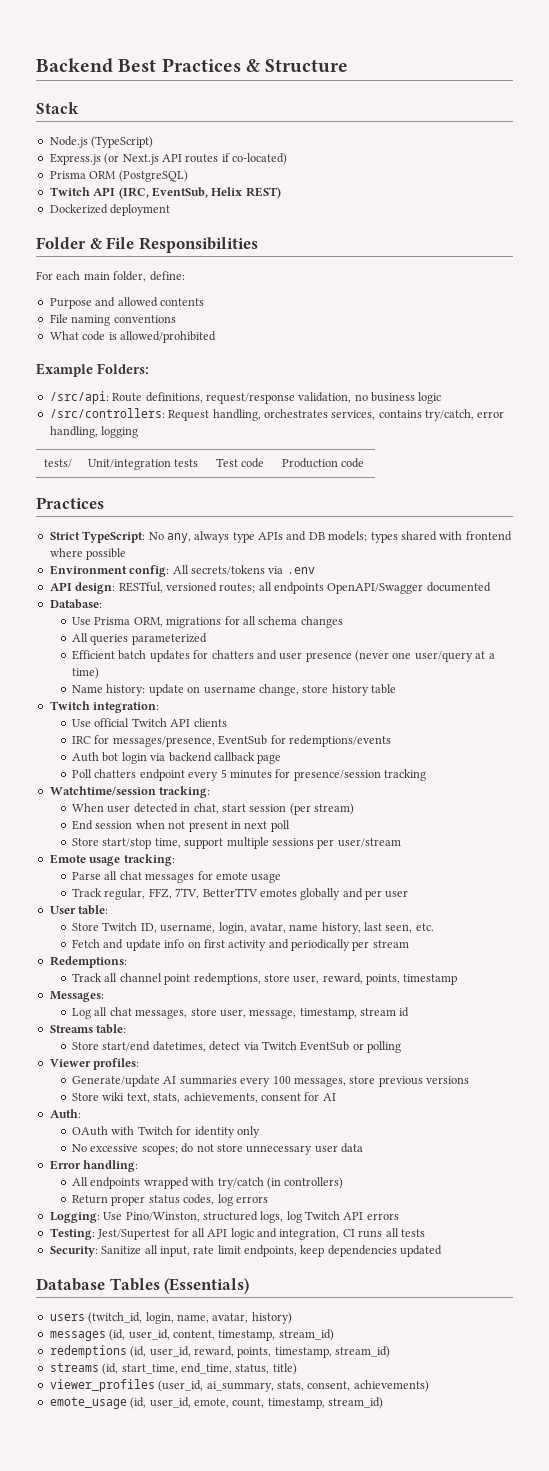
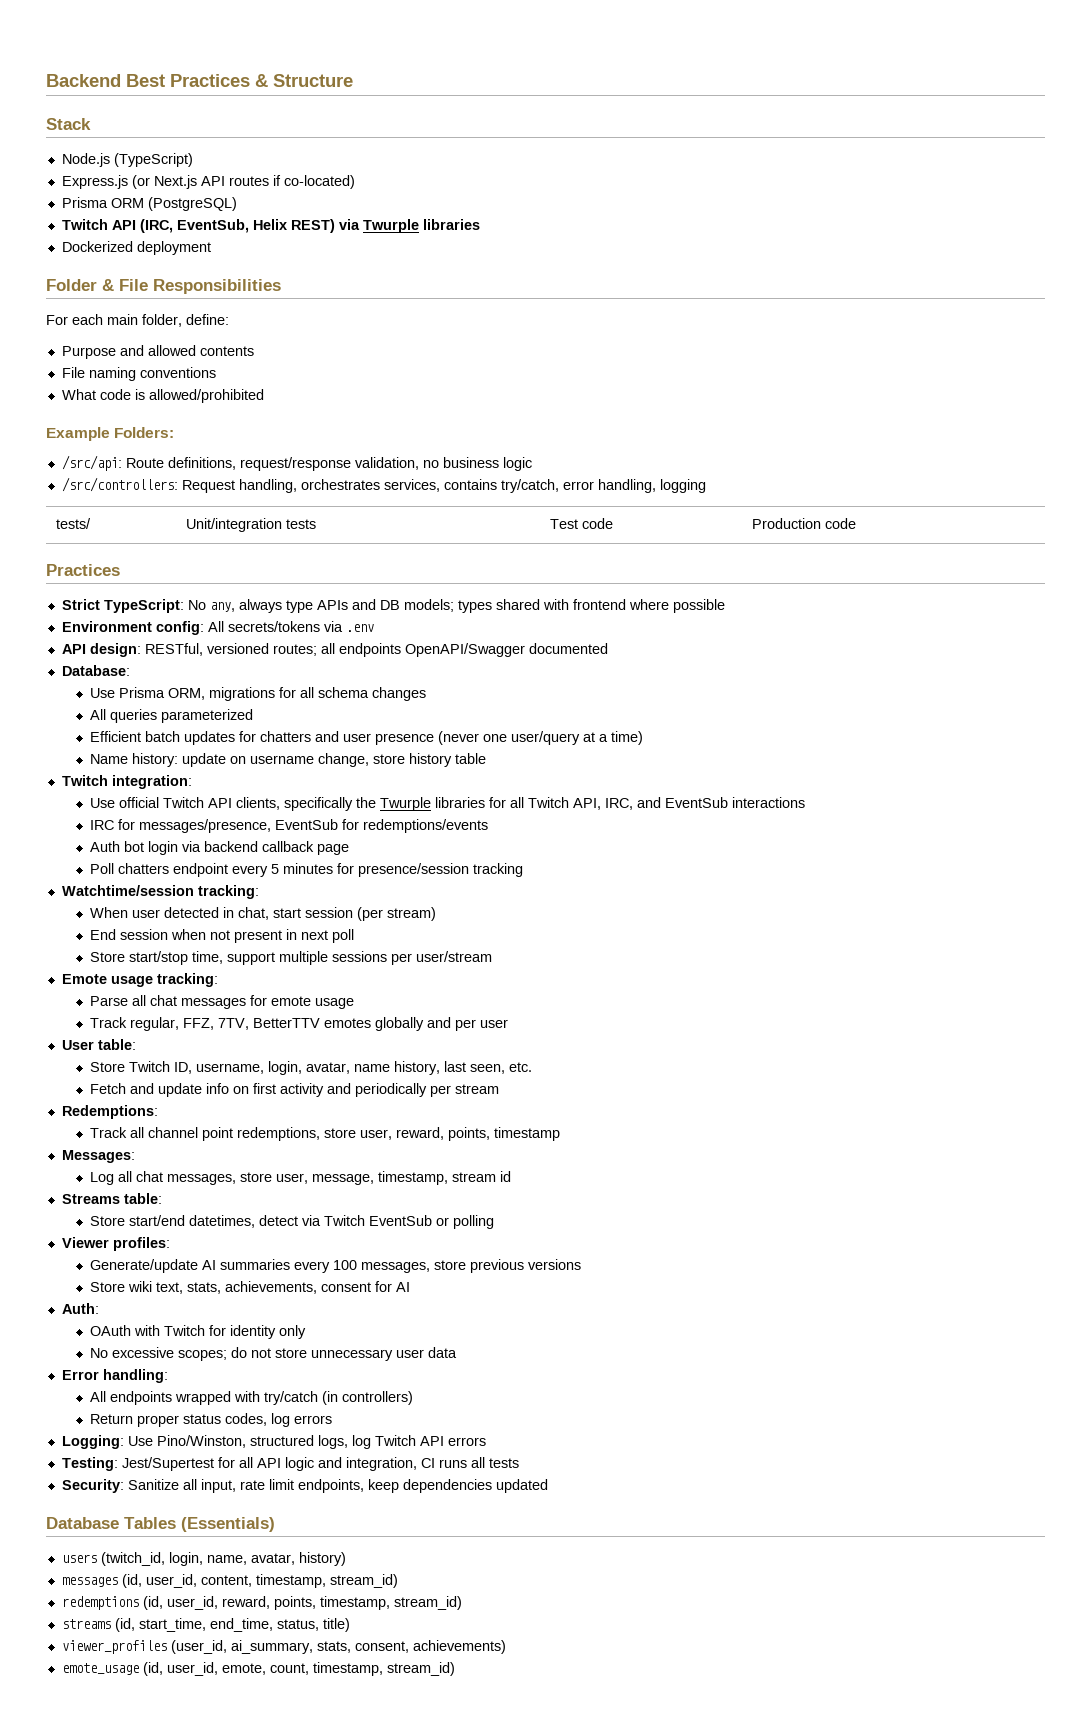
- Twitch API (IRC, EventSub, Helix REST)
+ Twitch API (IRC, EventSub, Helix REST) via Twurple libraries
- Use official Twitch API clients
+ Use official Twitch API clients, specifically the Twurple libraries for all Twitch API, IRC, and EventSub interactions

